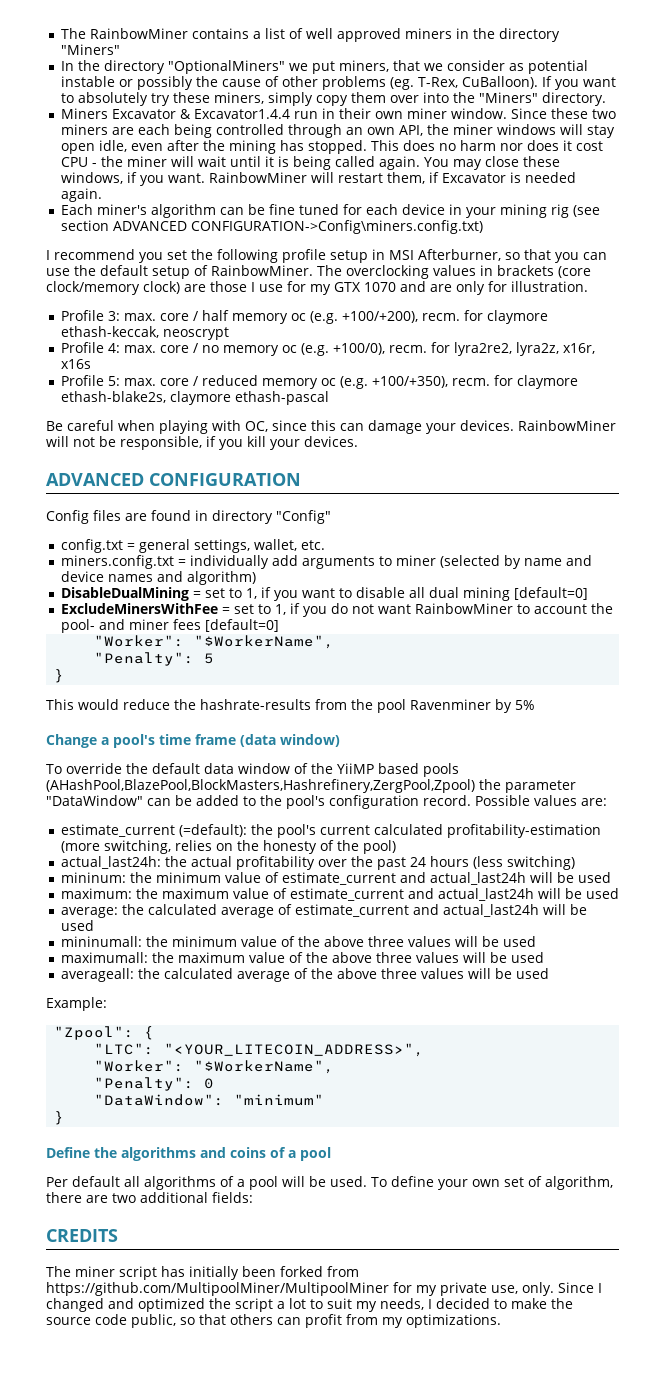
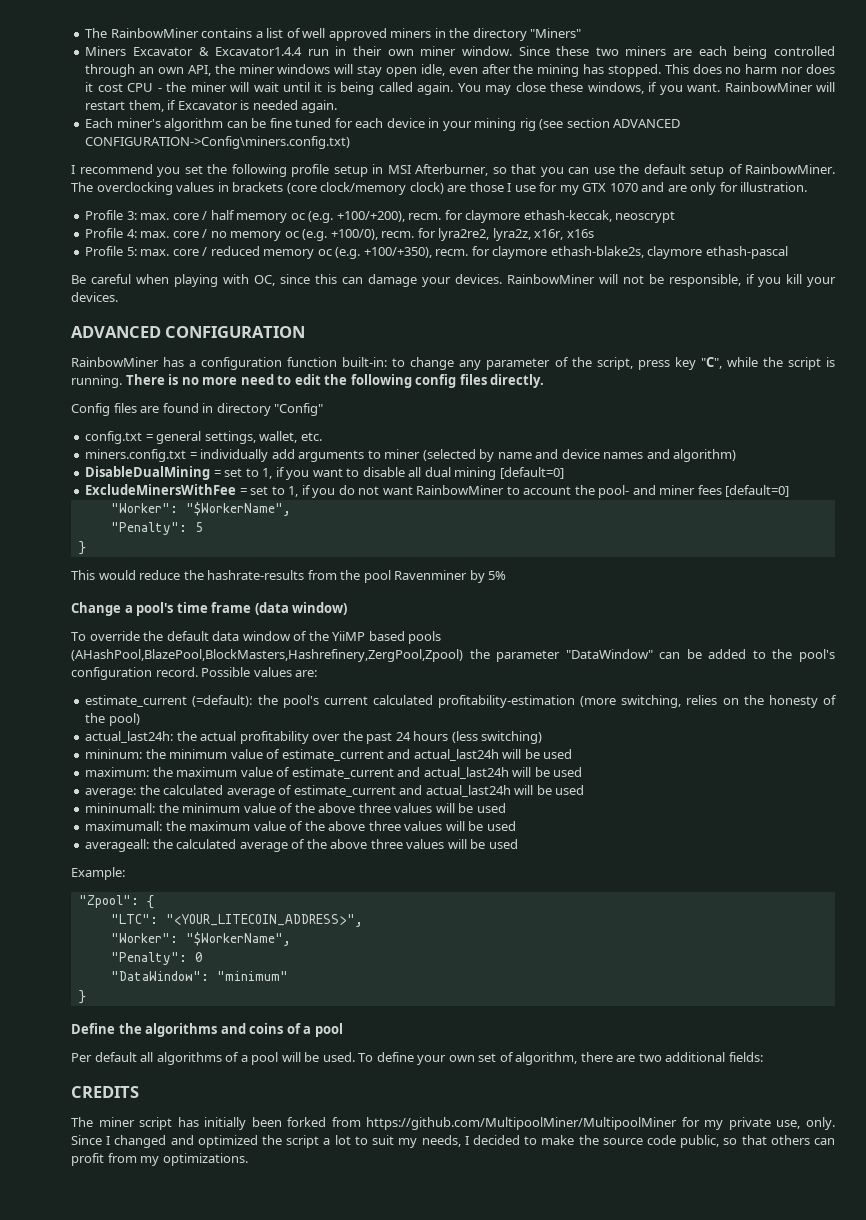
- In the directory "OptionalMiners" we put miners, that we consider as potential instable or possibly the cause of other problems (eg. T-Rex, CuBalloon). If you want to absolutely try these miners, simply copy them over into the "Miners" directory.
+ RainbowMiner has a configuration function built-in: to change any parameter of the script, press key "C", while the script is running. There is no more need to edit the following config files directly.

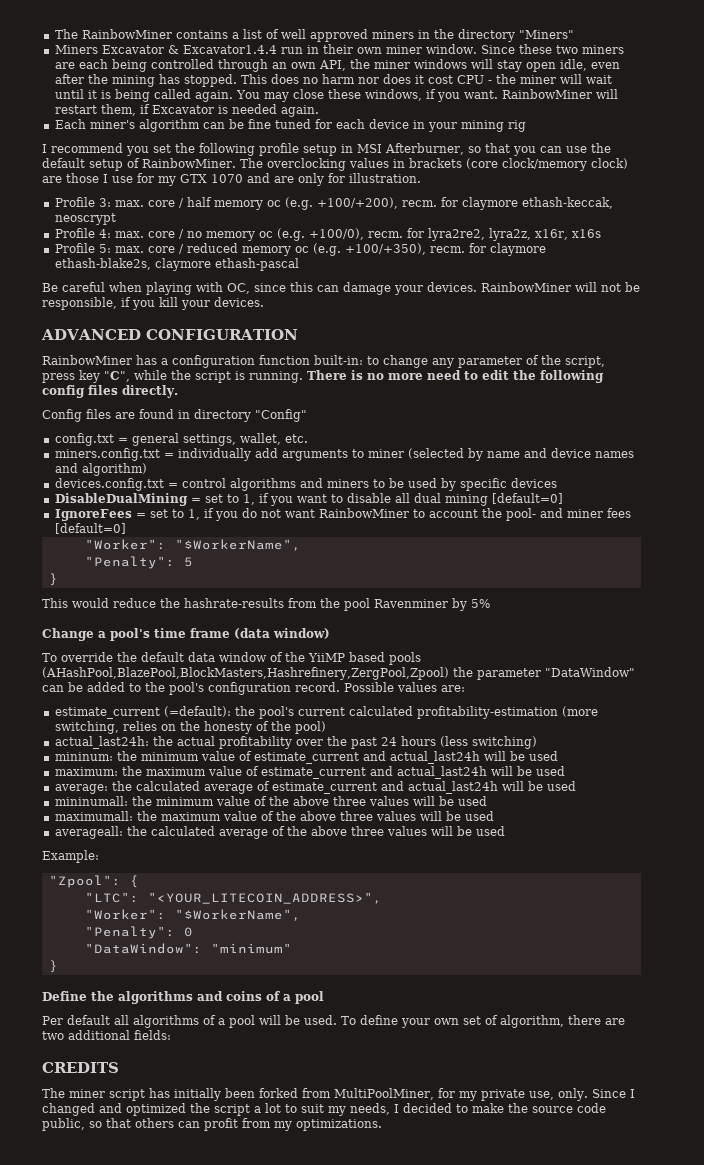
- Each miner's algorithm can be fine tuned for each device in your mining rig (see section ADVANCED CONFIGURATION->Config\miners.config.txt)
+ Each miner's algorithm can be fine tuned for each device in your mining rig
+ devices.config.txt = control algorithms and miners to be used by specific devices
- ExcludeMinersWithFee = set to 1, if you do not want RainbowMiner to account the pool- and miner fees [default=0]
+ IgnoreFees = set to 1, if you do not want RainbowMiner to account the pool- and miner fees [default=0]
- The miner script has initially been forked from https://github.com/MultipoolMiner/MultipoolMiner for my private use, only.
+ The miner script has initially been forked from MultiPoolMiner, for my private use, only.

